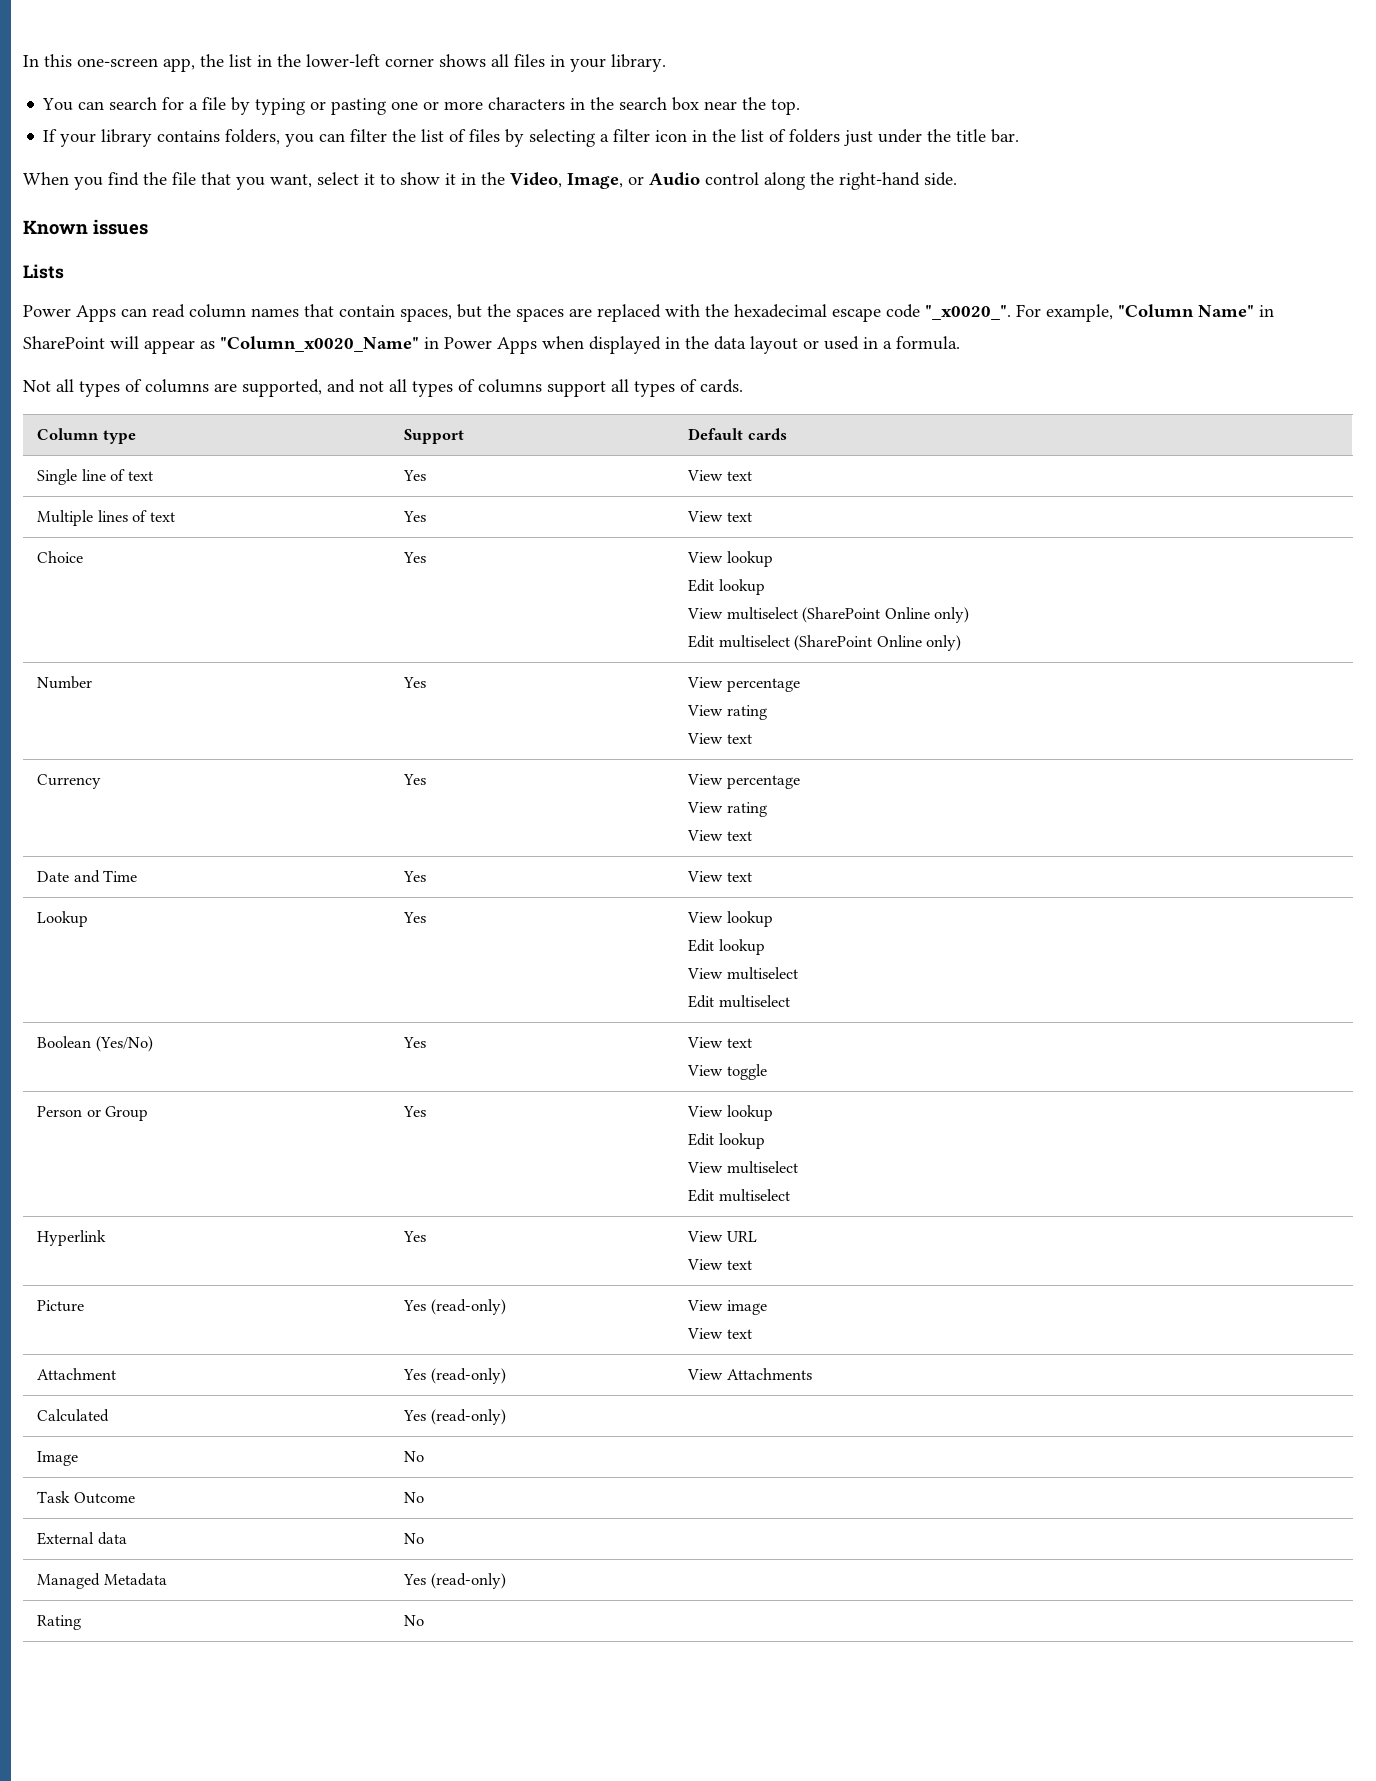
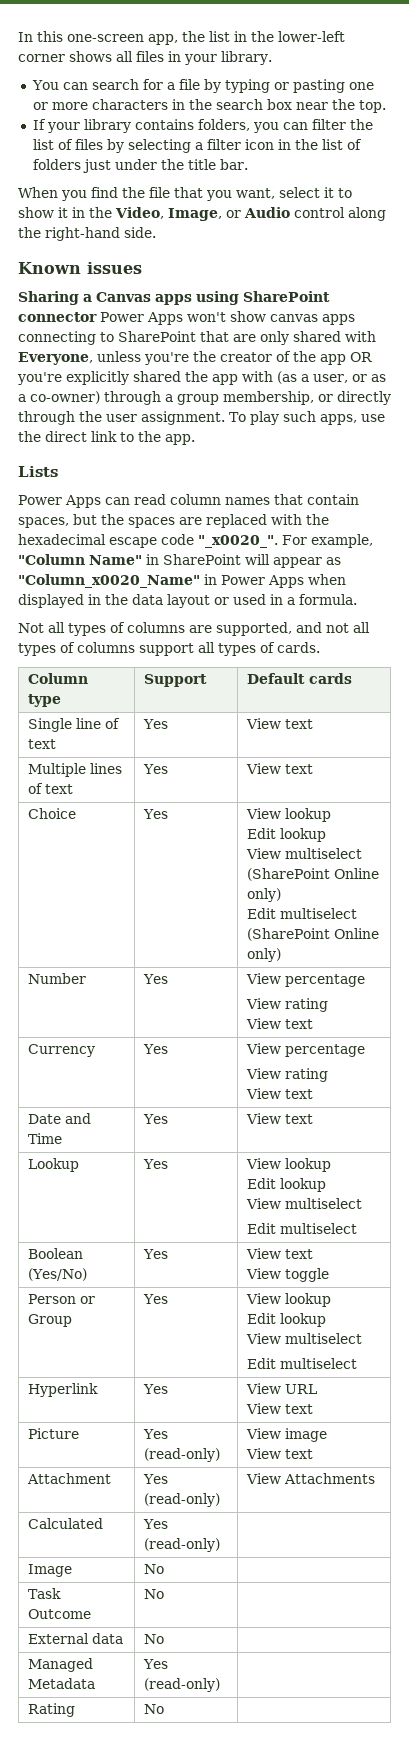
+ Sharing a Canvas apps using SharePoint connector Power Apps won't show canvas apps connecting to SharePoint that are only shared with Everyone, unless you're the creator of the app OR you're explicitly shared the app with (as a user, or as a co-owner) through a group membership, or directly through the user assignment. To play such apps, use the direct link to the app.

